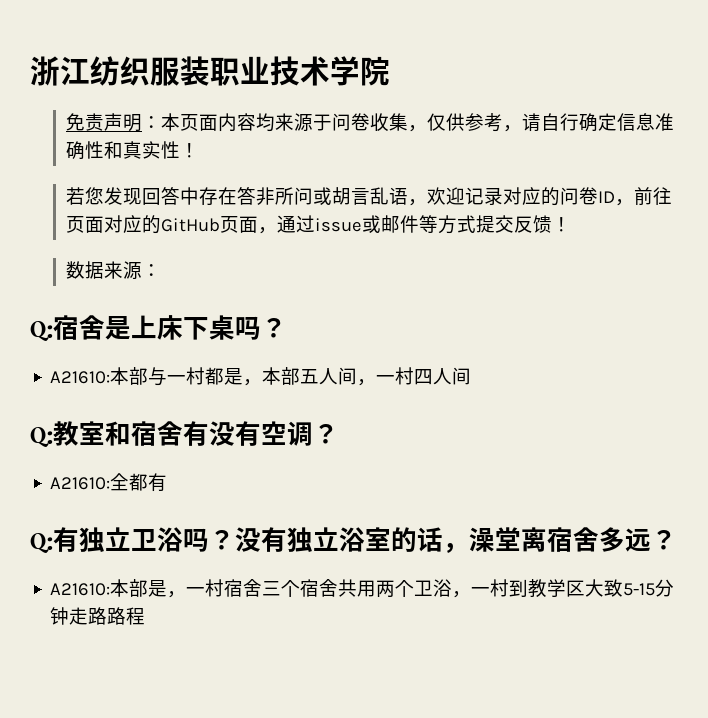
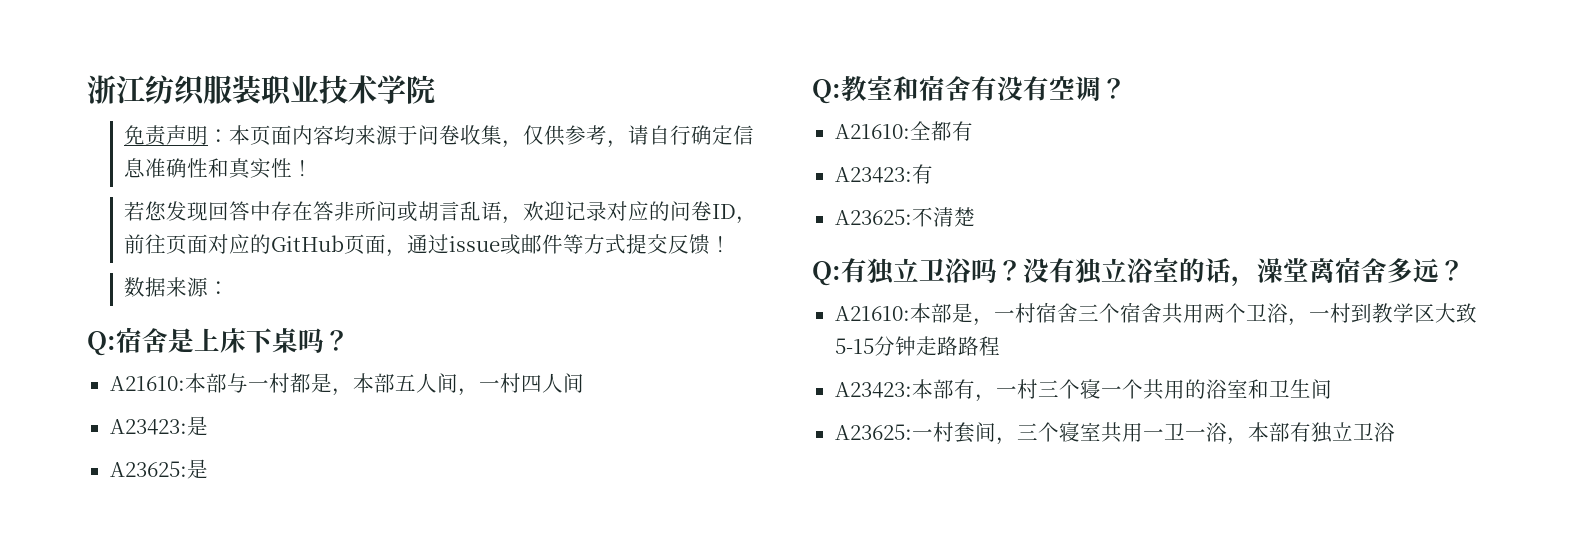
+ A23423:是
+ A23625:是
+ A23423:有
+ A23625:不清楚
+ A23423:本部有，一村三个寝一个共用的浴室和卫生间
+ A23625:一村套间，三个寝室共用一卫一浴，本部有独立卫浴

